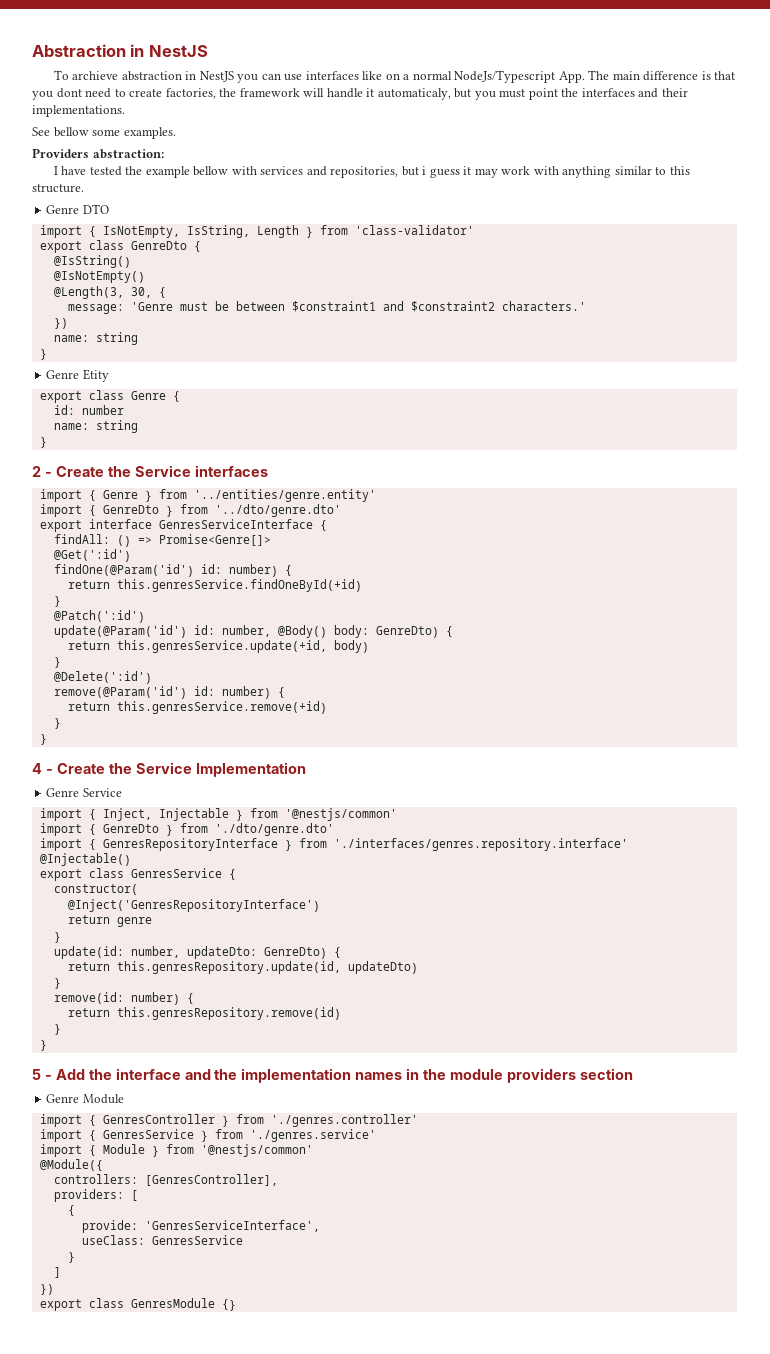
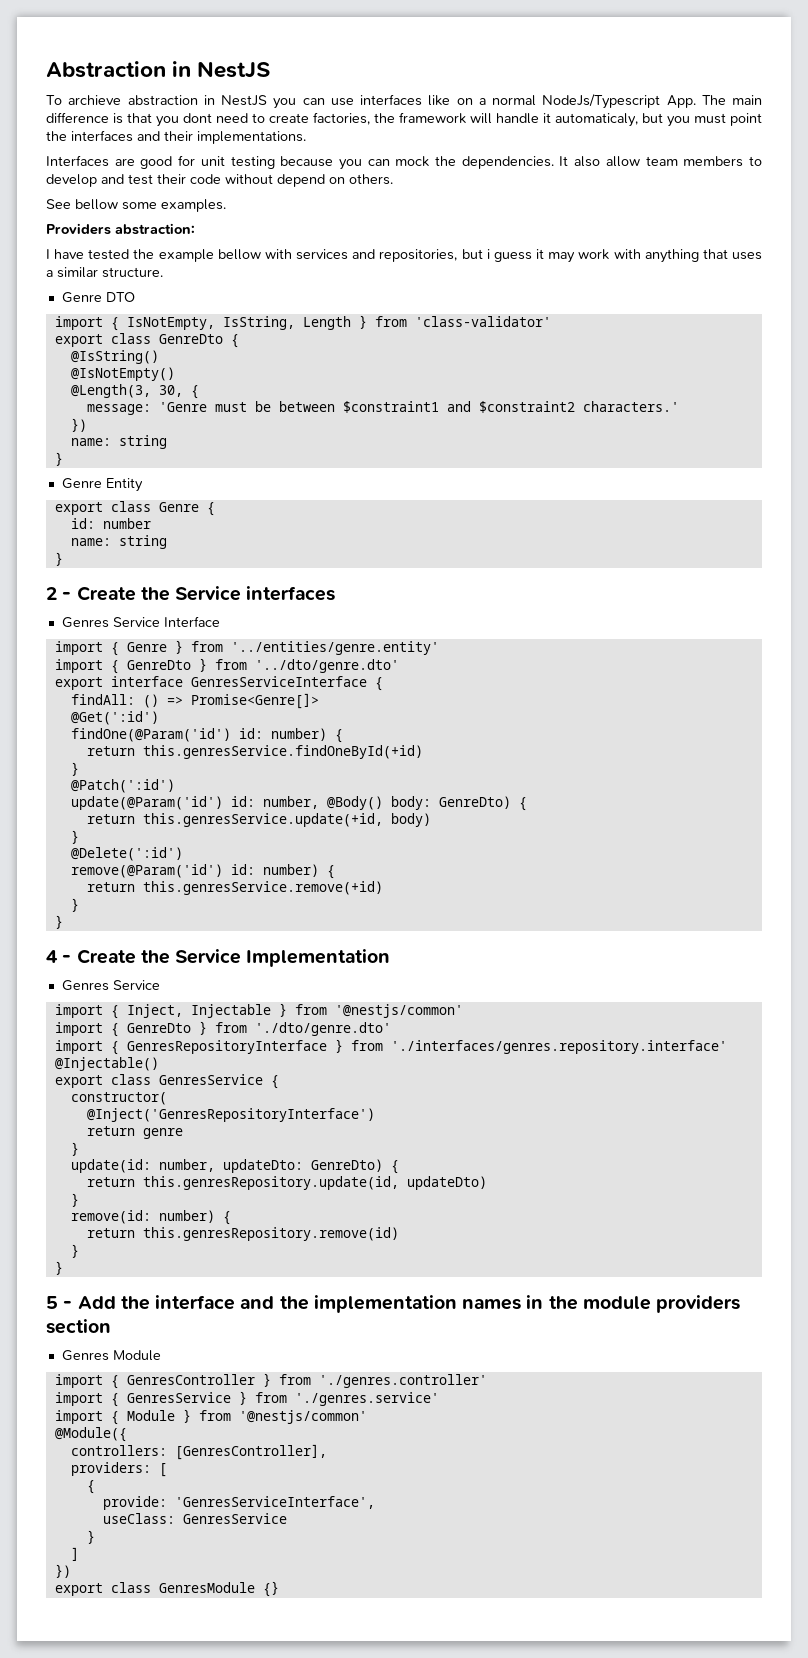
+ Interfaces are good for unit testing because you can mock the dependencies. It also allow team members to develop and test their code without depend on others.
- I have tested the example bellow with services and repositories, but i guess it may work with anything similar to this structure.
+ I have tested the example bellow with services and repositories, but i guess it may work with anything that uses a similar structure.
- Genre Etity
+ Genre Entity
+ Genres Service Interface
  4 - Create the Service Implementation
- Genre Service
+ Genres Service
- Genre Module
+ Genres Module

